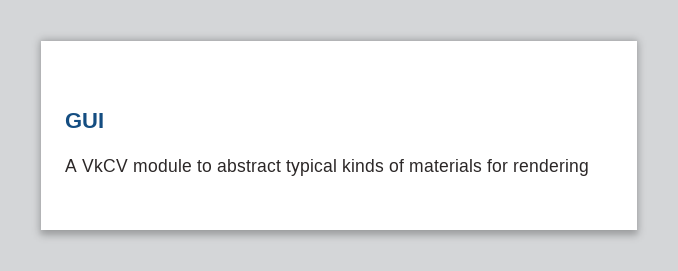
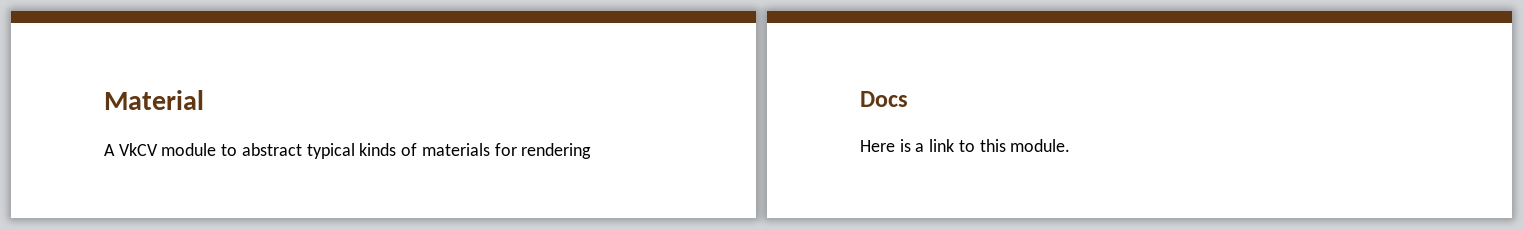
- GUI
+ Material
+ Docs
+ Here is a link to this module.

